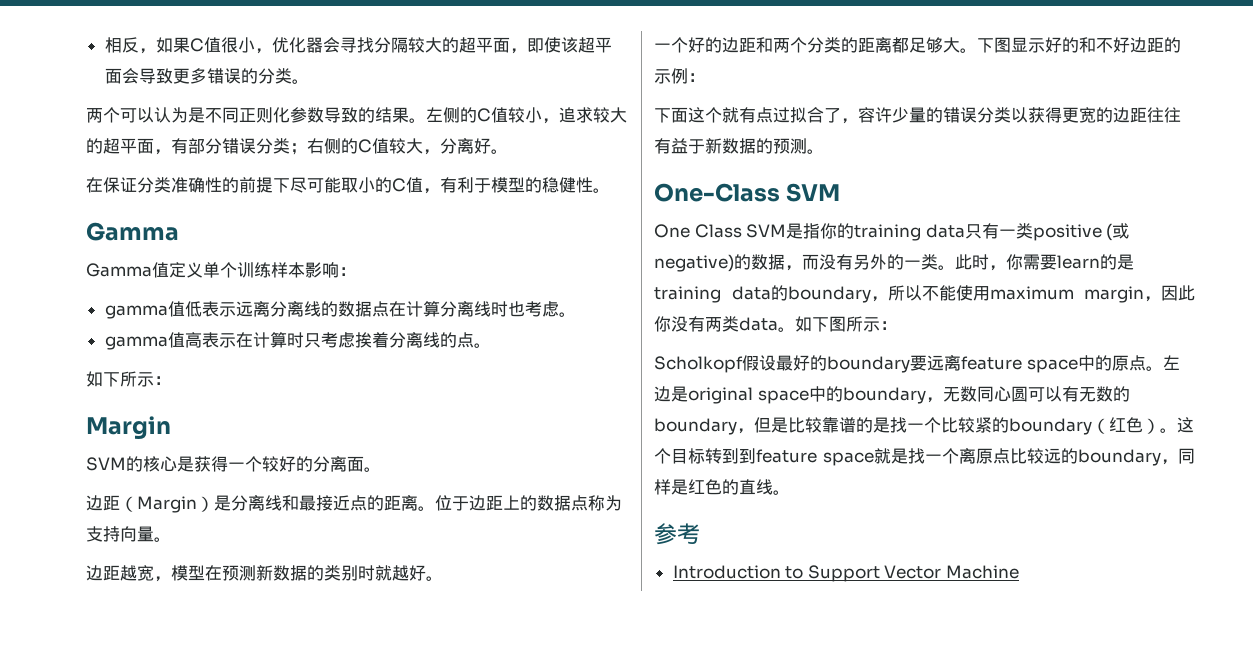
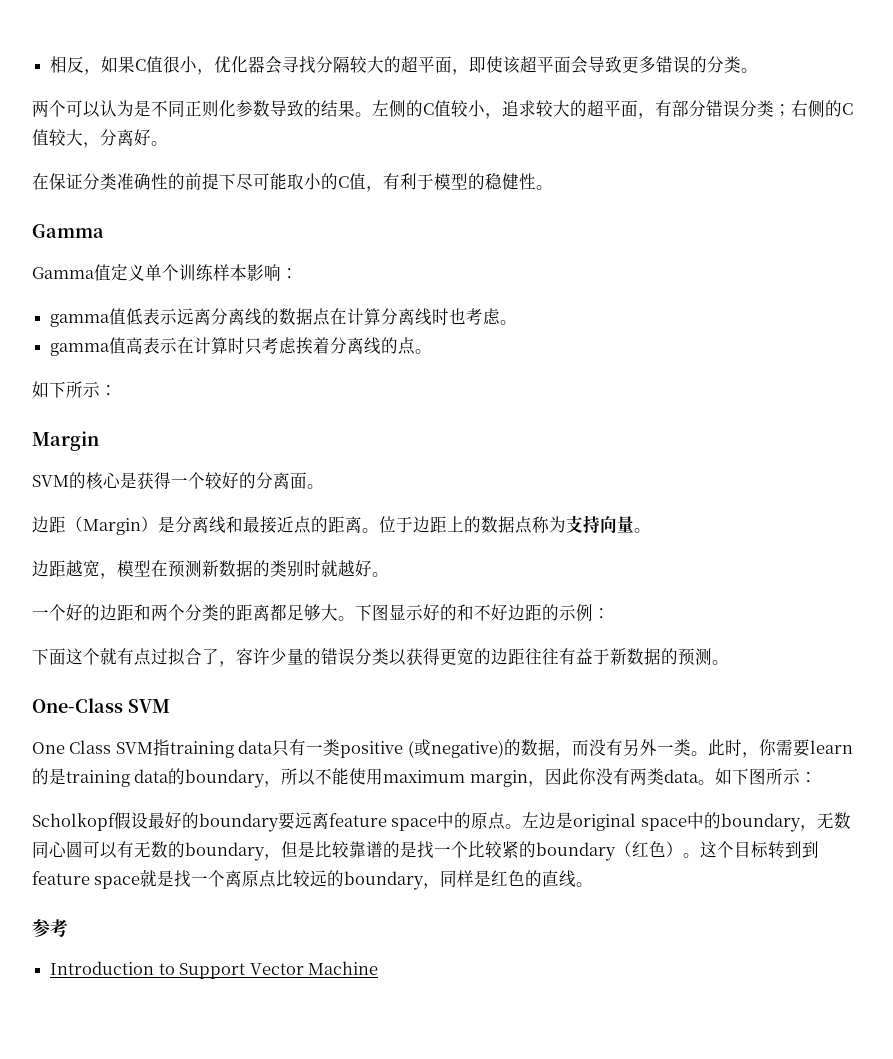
- One Class SVM是指你的training data只有一类positive (或negative)的数据，而没有另外的一类。
+ One Class SVM指training data只有一类positive (或negative)的数据，而没有另外一类。

